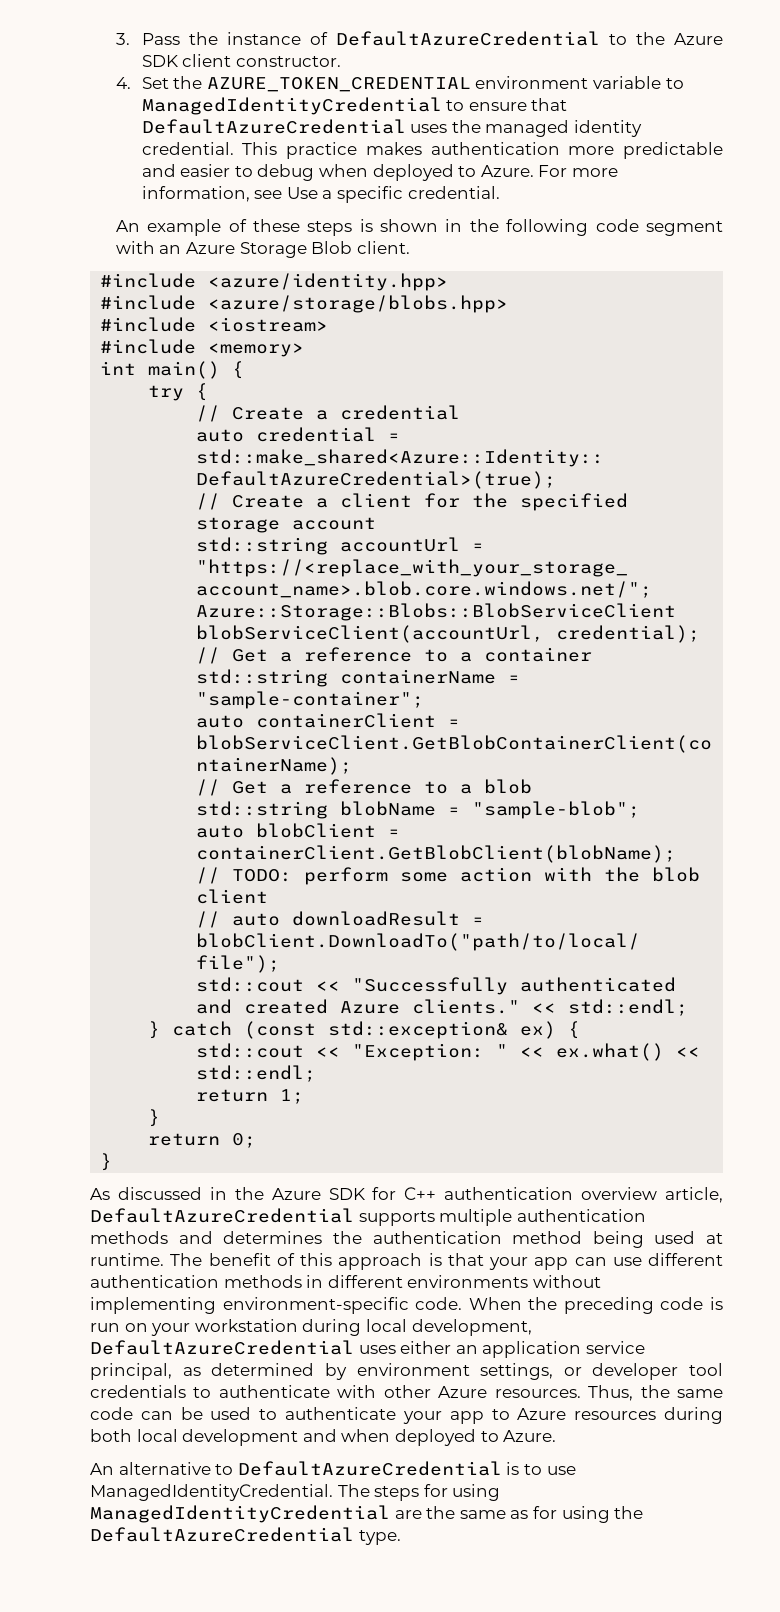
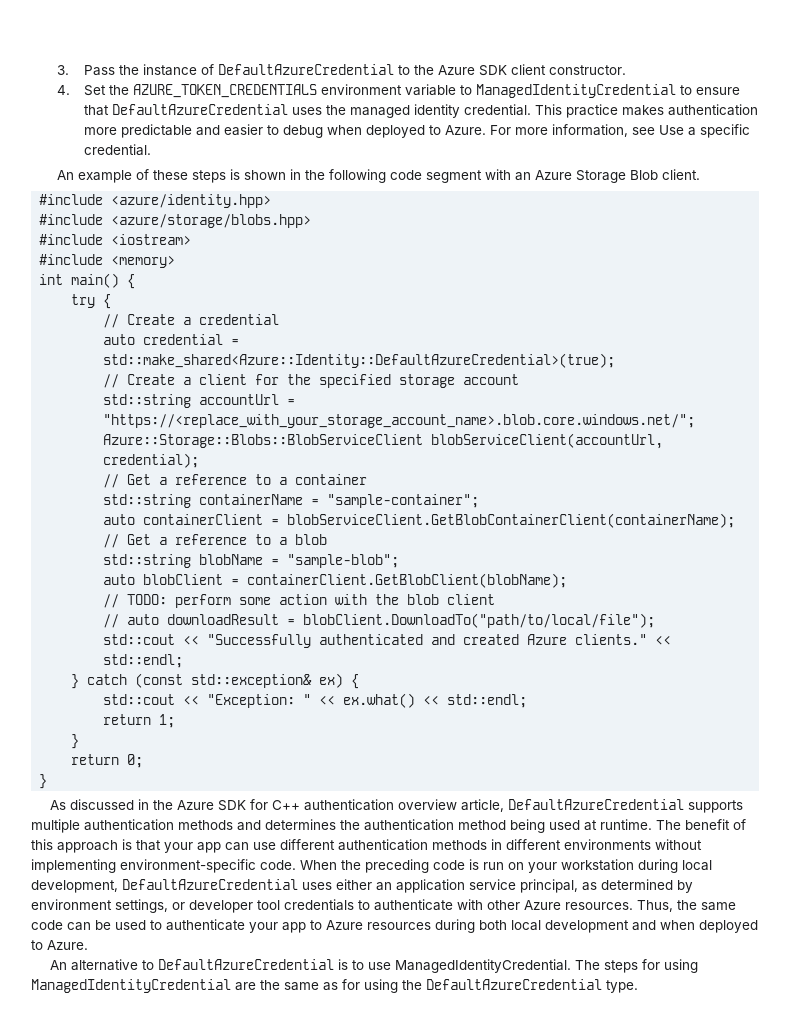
- 4. Set the AZURE_TOKEN_CREDENTIAL environment variable to ManagedIdentityCredential to ensure that DefaultAzureCredential uses the managed identity credential.
+ 4. Set the AZURE_TOKEN_CREDENTIALS environment variable to ManagedIdentityCredential to ensure that DefaultAzureCredential uses the managed identity credential.

